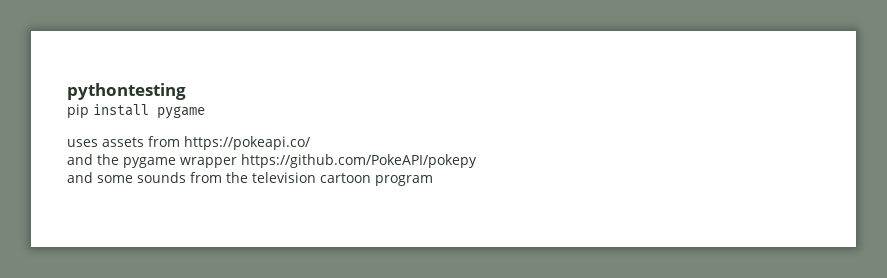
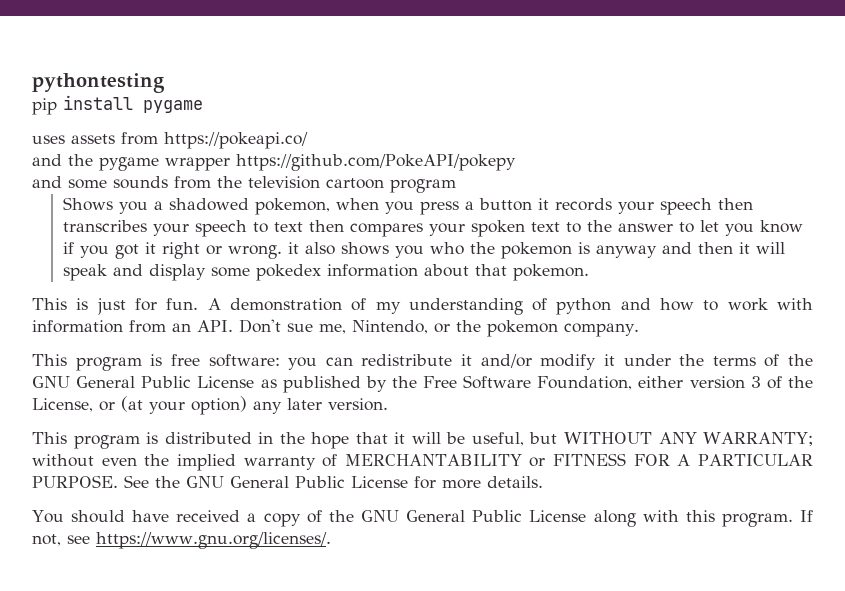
+ Shows you a shadowed pokemon, when you press a button it records your speech then transcribes your speech to text then compares your spoken text to the answer to let you know if you got it right or wrong. it also shows you who the pokemon is anyway and then it will speak and display some pokedex information about that pokemon.
+ This is just for fun. A demonstration of my understanding of python and how to work with information from an API. Don't sue me, Nintendo, or the pokemon company.
+ This program is free software: you can redistribute it and/or modify it under the terms of the GNU General Public License as published by the Free Software Foundation, either version 3 of the License, or (at your option) any later version.
+ This program is distributed in the hope that it will be useful, but WITHOUT ANY WARRANTY; without even the implied warranty of MERCHANTABILITY or FITNESS FOR A PARTICULAR PURPOSE. See the GNU General Public License for more details.
+ You should have received a copy of the GNU General Public License along with this program. If not, see https://www.gnu.org/licenses/.

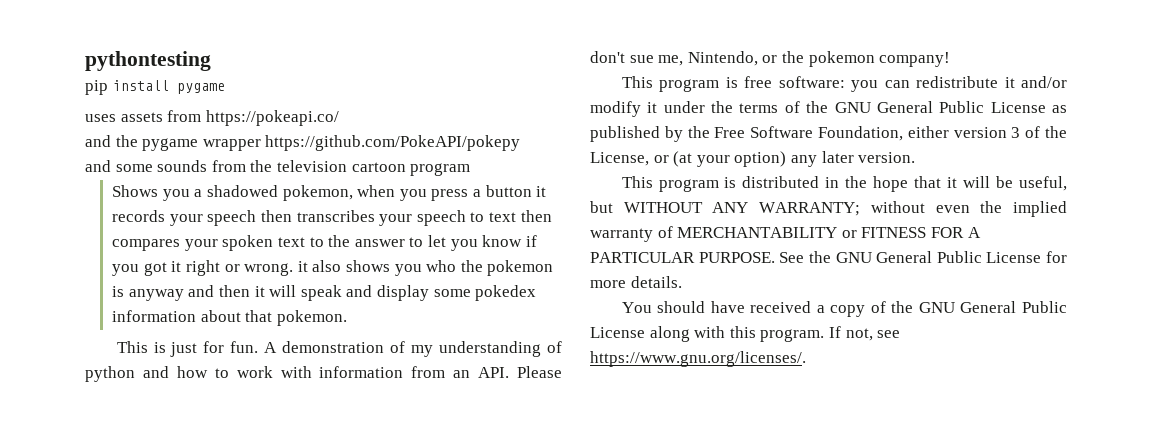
- A demonstration of my understanding of python and how to work with information from an API. Don't sue me, Nintendo, or the pokemon company.
+ A demonstration of my understanding of python and how to work with information from an API. Please don't sue me, Nintendo, or the pokemon company!

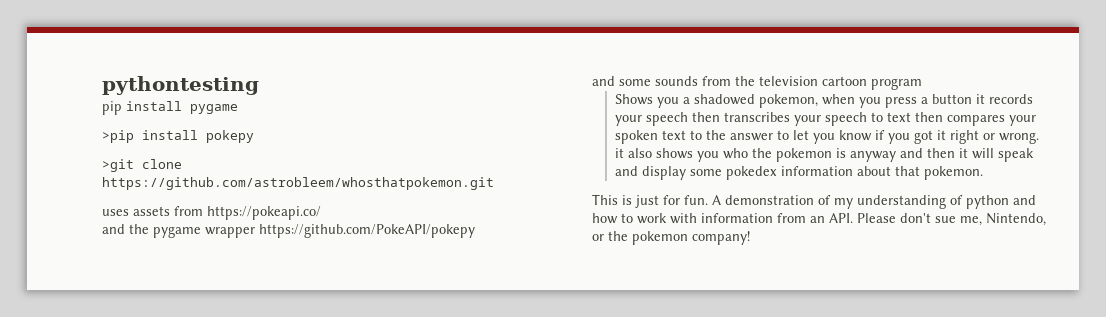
+ >pip install pokepy
+ >git clone https://github.com/astrobleem/whosthatpokemon.git
- This program is free software: you can redistribute it and/or modify it under the terms of the GNU General Public License as published by the Free Software Foundation, either version 3 of the License, or (at your option) any later version.
- This program is distributed in the hope that it will be useful, but WITHOUT ANY WARRANTY; without even the implied warranty of MERCHANTABILITY or FITNESS FOR A PARTICULAR PURPOSE. See the GNU General Public License for more details.
- You should have received a copy of the GNU General Public License along with this program. If not, see https://www.gnu.org/licenses/.

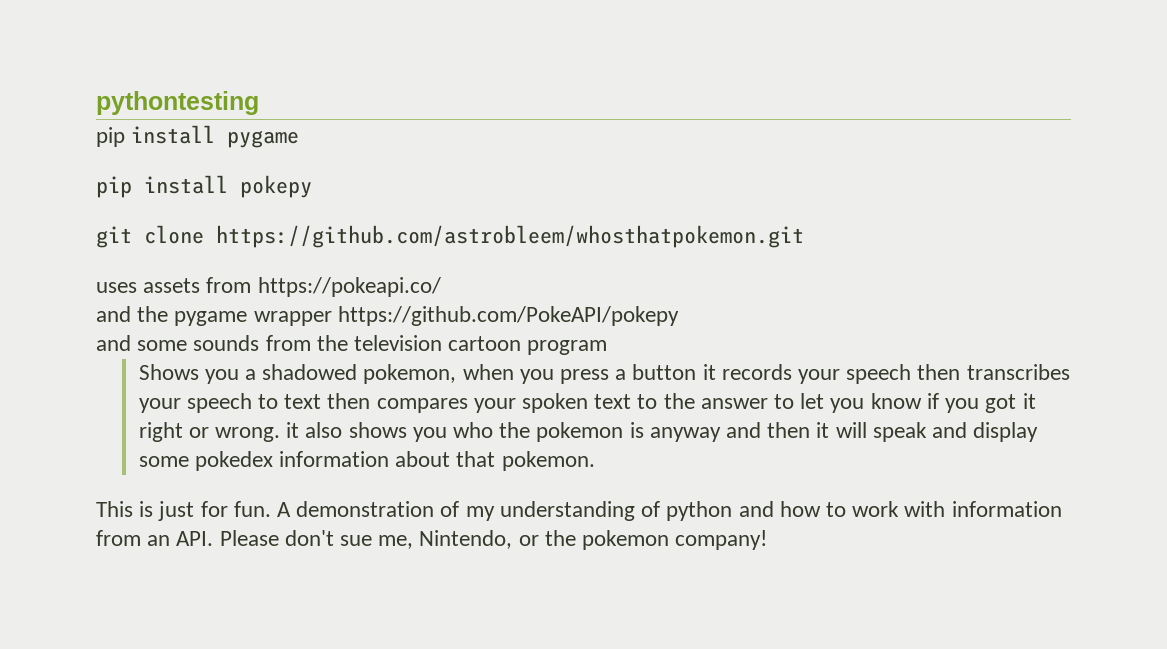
- >pip install pokepy
+ pip install pokepy
- >git clone https://github.com/astrobleem/whosthatpokemon.git
+ git clone https://github.com/astrobleem/whosthatpokemon.git

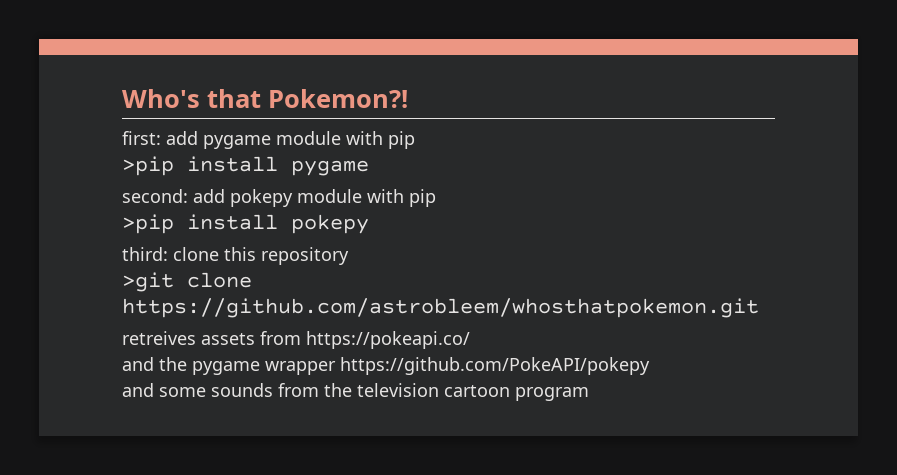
- pythontesting
- pip install pygame
+ Who's that Pokemon?!
+ first: add pygame module with pip
+ >pip install pygame
- pip install pokepy
+ second: add pokepy module with pip
+ >pip install pokepy
- git clone https://github.com/astrobleem/whosthatpokemon.git
+ third: clone this repository
+ >git clone https://github.com/astrobleem/whosthatpokemon.git
- uses assets from https://pokeapi.co/
+ retreives assets from https://pokeapi.co/
- Shows you a shadowed pokemon, when you press a button it records your speech then transcribes your speech to text then compares your spoken text to the answer to let you know if you got it right or wrong. it also shows you who the pokemon is anyway and then it will speak and display some pokedex information about that pokemon.
- This is just for fun. A demonstration of my understanding of python and how to work with information from an API. Please don't sue me, Nintendo, or the pokemon company!

